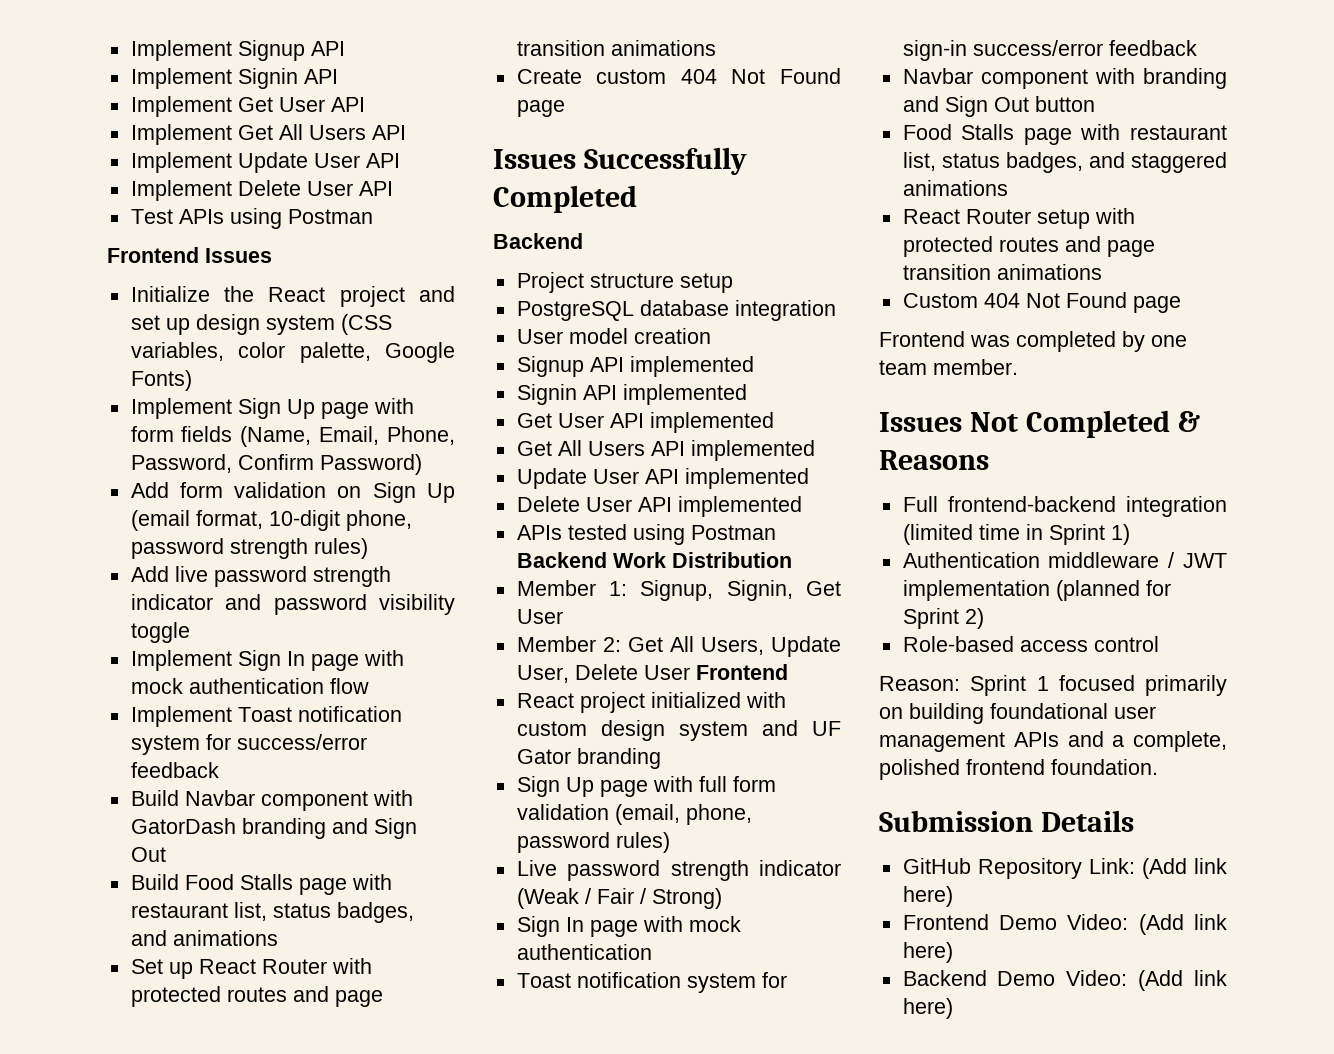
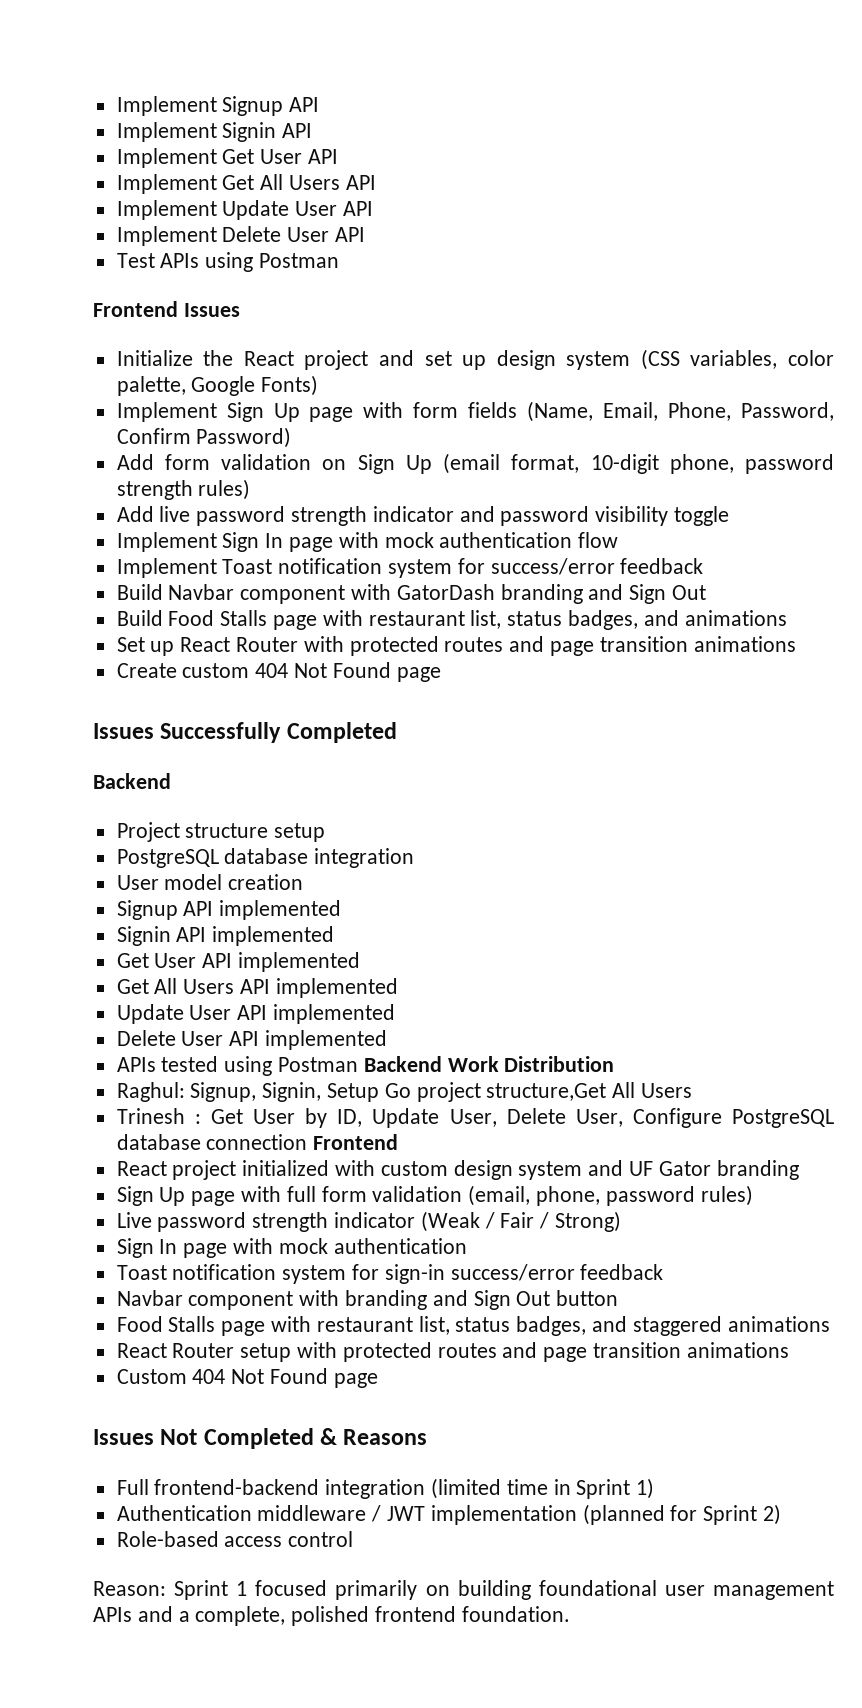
- Member 1: Signup, Signin, Get User
- Member 2: Get All Users, Update User, Delete User Frontend
+ Raghul: Signup, Signin, Setup Go project structure,Get All Users
+ Trinesh : Get User by ID, Update User, Delete User, Configure PostgreSQL database connection Frontend
- Frontend was completed by one team member.
- Submission Details
- GitHub Repository Link: (Add link here)
- Frontend Demo Video: (Add link here)
- Backend Demo Video: (Add link here)

